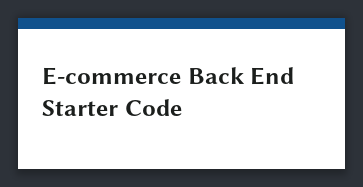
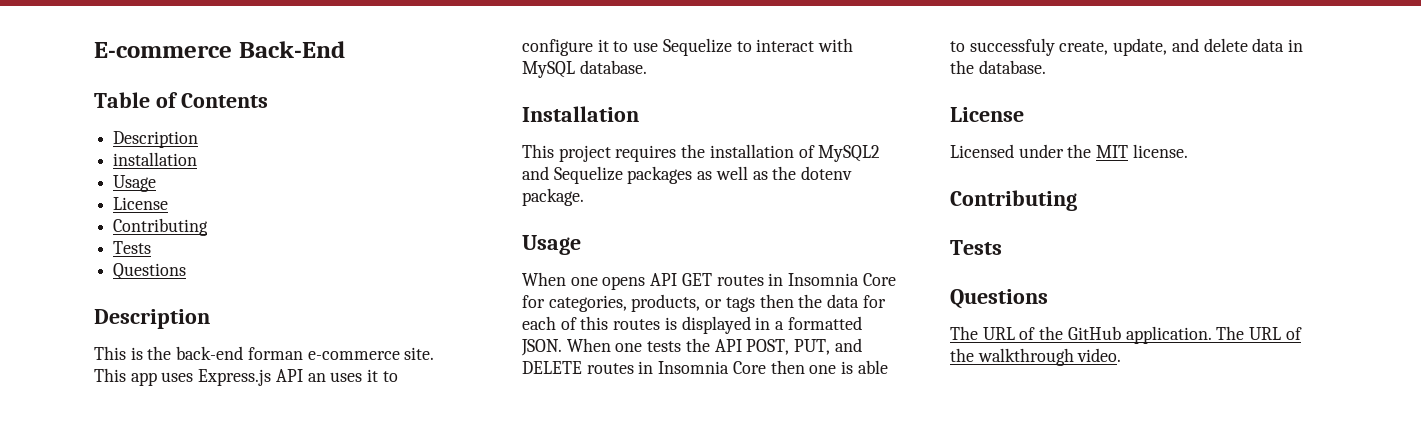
- E-commerce Back End Starter Code
+ E-commerce Back-End
+ Table of Contents
+ Description
+ installation
+ Usage
+ License
+ Contributing
+ Tests
+ Questions
+ Description
+ This is the back-end forman e-commerce site. This app uses Express.js API an uses it to configure it to use Sequelize to interact with MySQL database.
+ Installation
+ This project requires the installation of MySQL2 and Sequelize packages as well as the dotenv package.
+ Usage
+ When one opens API GET routes in Insomnia Core for categories, products, or tags then the data for each of this routes is displayed in a formatted JSON. When one tests the API POST, PUT, and DELETE routes in Insomnia Core then one is able to successfuly create, update, and delete data in the database.
+ License
+ Licensed under the MIT license.
+ Contributing
+ Tests
+ Questions
+ The URL of the GitHub application. The URL of the walkthrough video.

